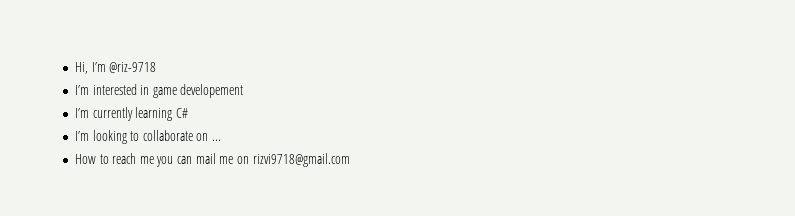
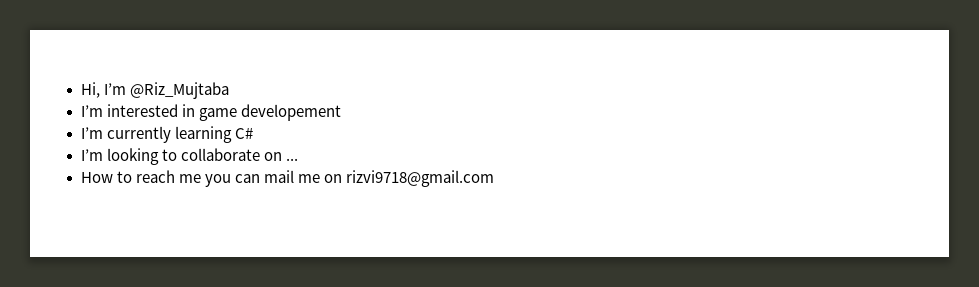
- Hi, I’m @riz-9718
+ Hi, I’m @Riz_Mujtaba

